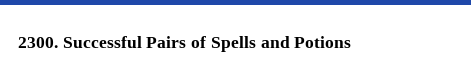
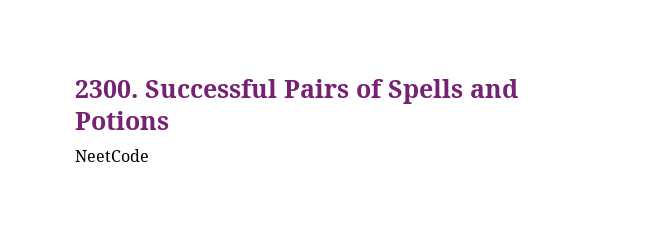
+ NeetCode

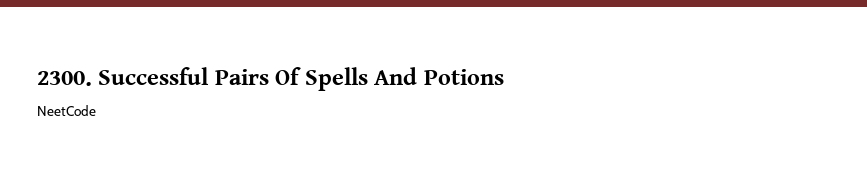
- Successful Pairs of Spells and Potions
+ Successful Pairs Of Spells And Potions

